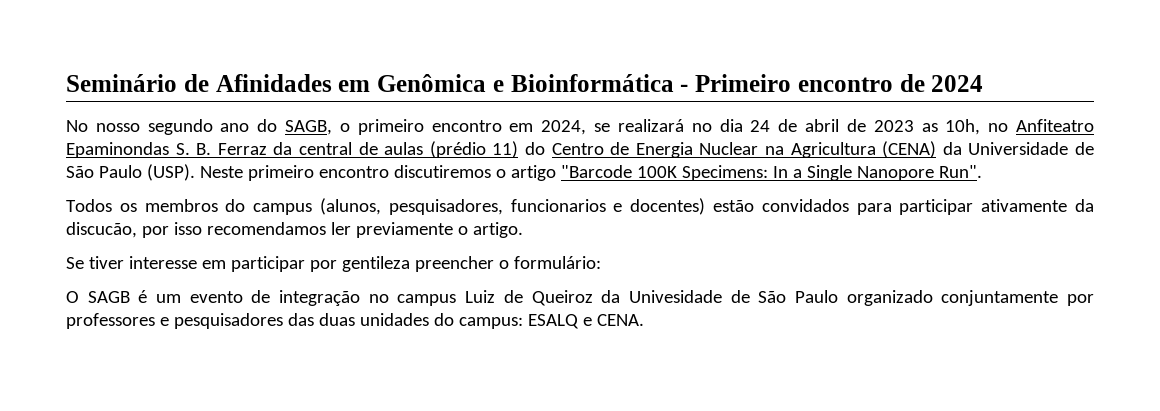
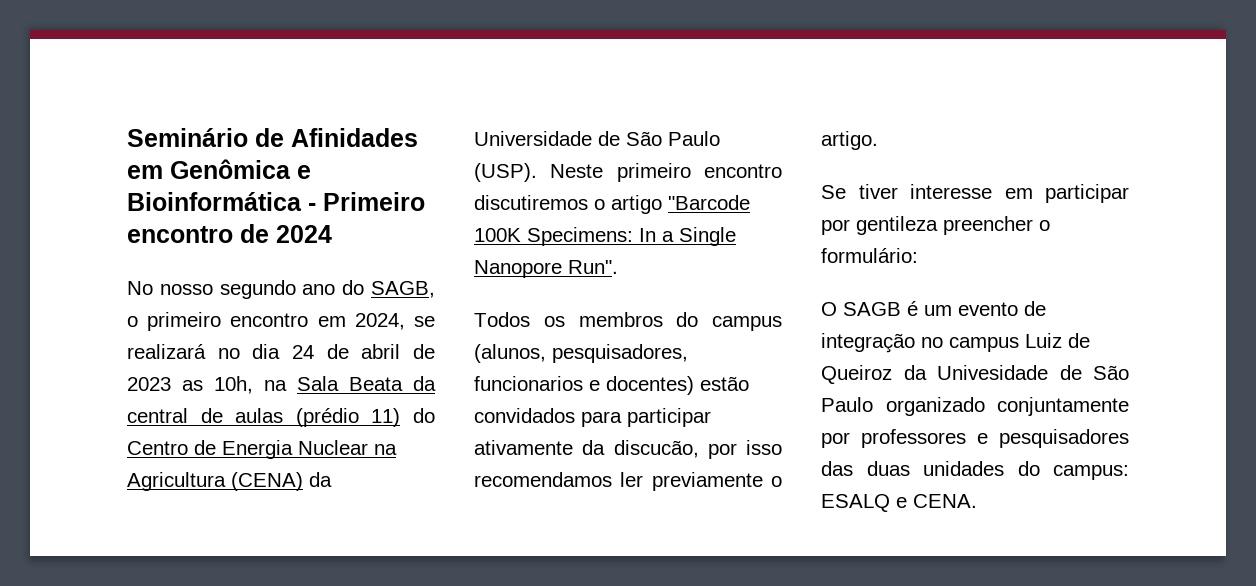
- No nosso segundo ano do SAGB, o primeiro encontro em 2024, se realizará no dia 24 de abril de 2023 as 10h, no Anfiteatro Epaminondas S. B. Ferraz da central de aulas (prédio 11) do Centro de Energia Nuclear na Agricultura (CENA) da Universidade de São Paulo (USP).
+ No nosso segundo ano do SAGB, o primeiro encontro em 2024, se realizará no dia 24 de abril de 2023 as 10h, na Sala Beata da central de aulas (prédio 11) do Centro de Energia Nuclear na Agricultura (CENA) da Universidade de São Paulo (USP).

